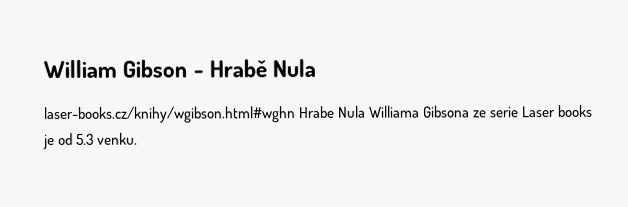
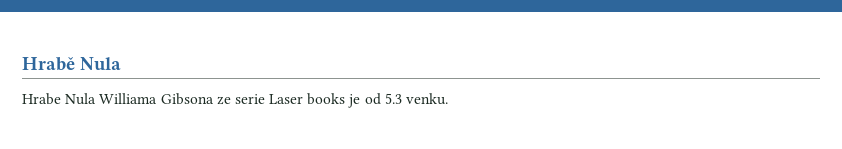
- William Gibson - Hrabě Nula
+ Hrabě Nula
- laser-books.cz/knihy/wgibson.html#wghn Hrabe Nula Williama Gibsona ze serie Laser books je od 5.3 venku.
+ Hrabe Nula Williama Gibsona ze serie Laser books je od 5.3 venku.

